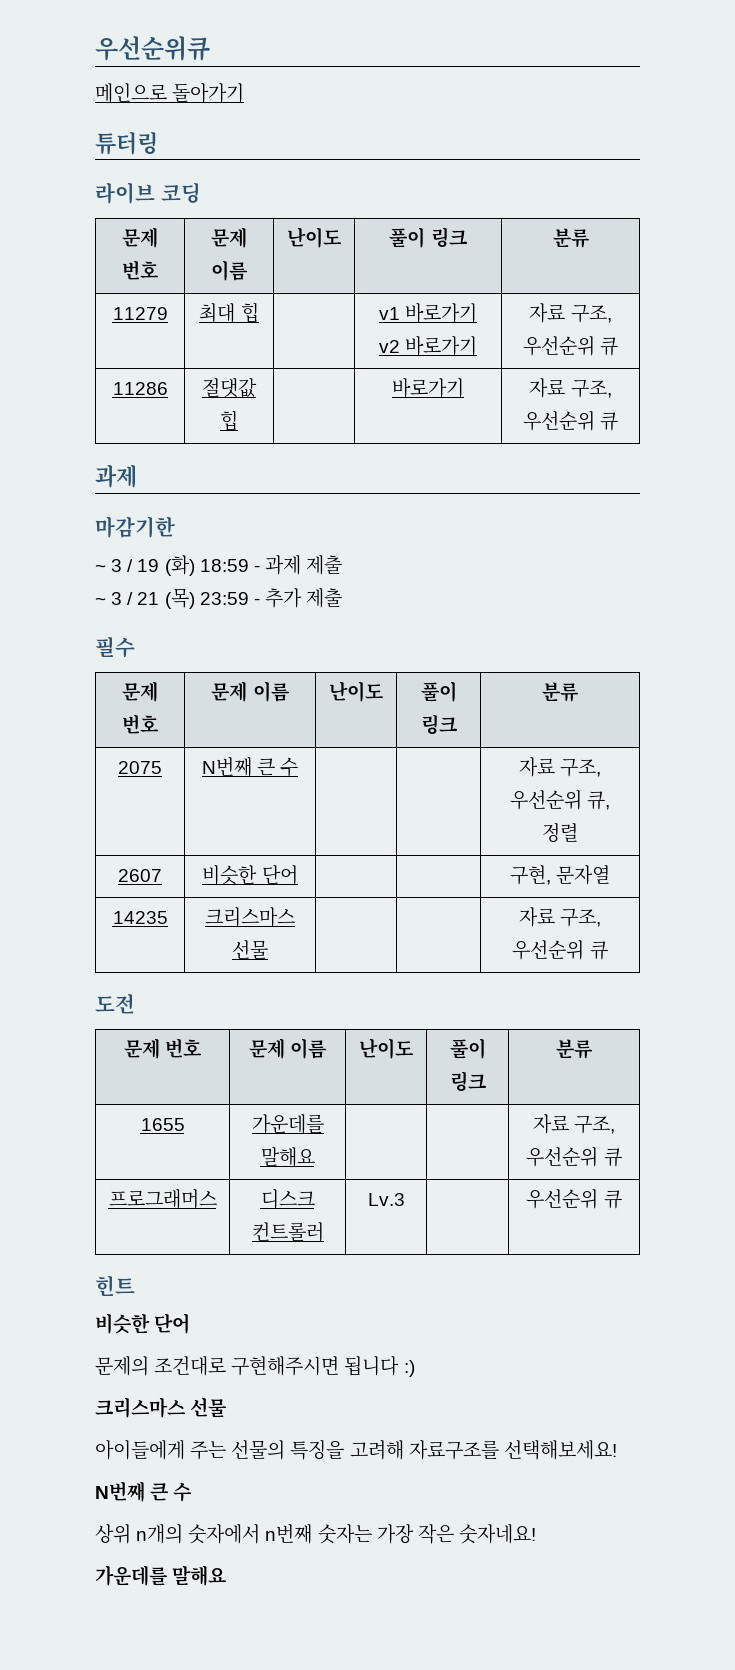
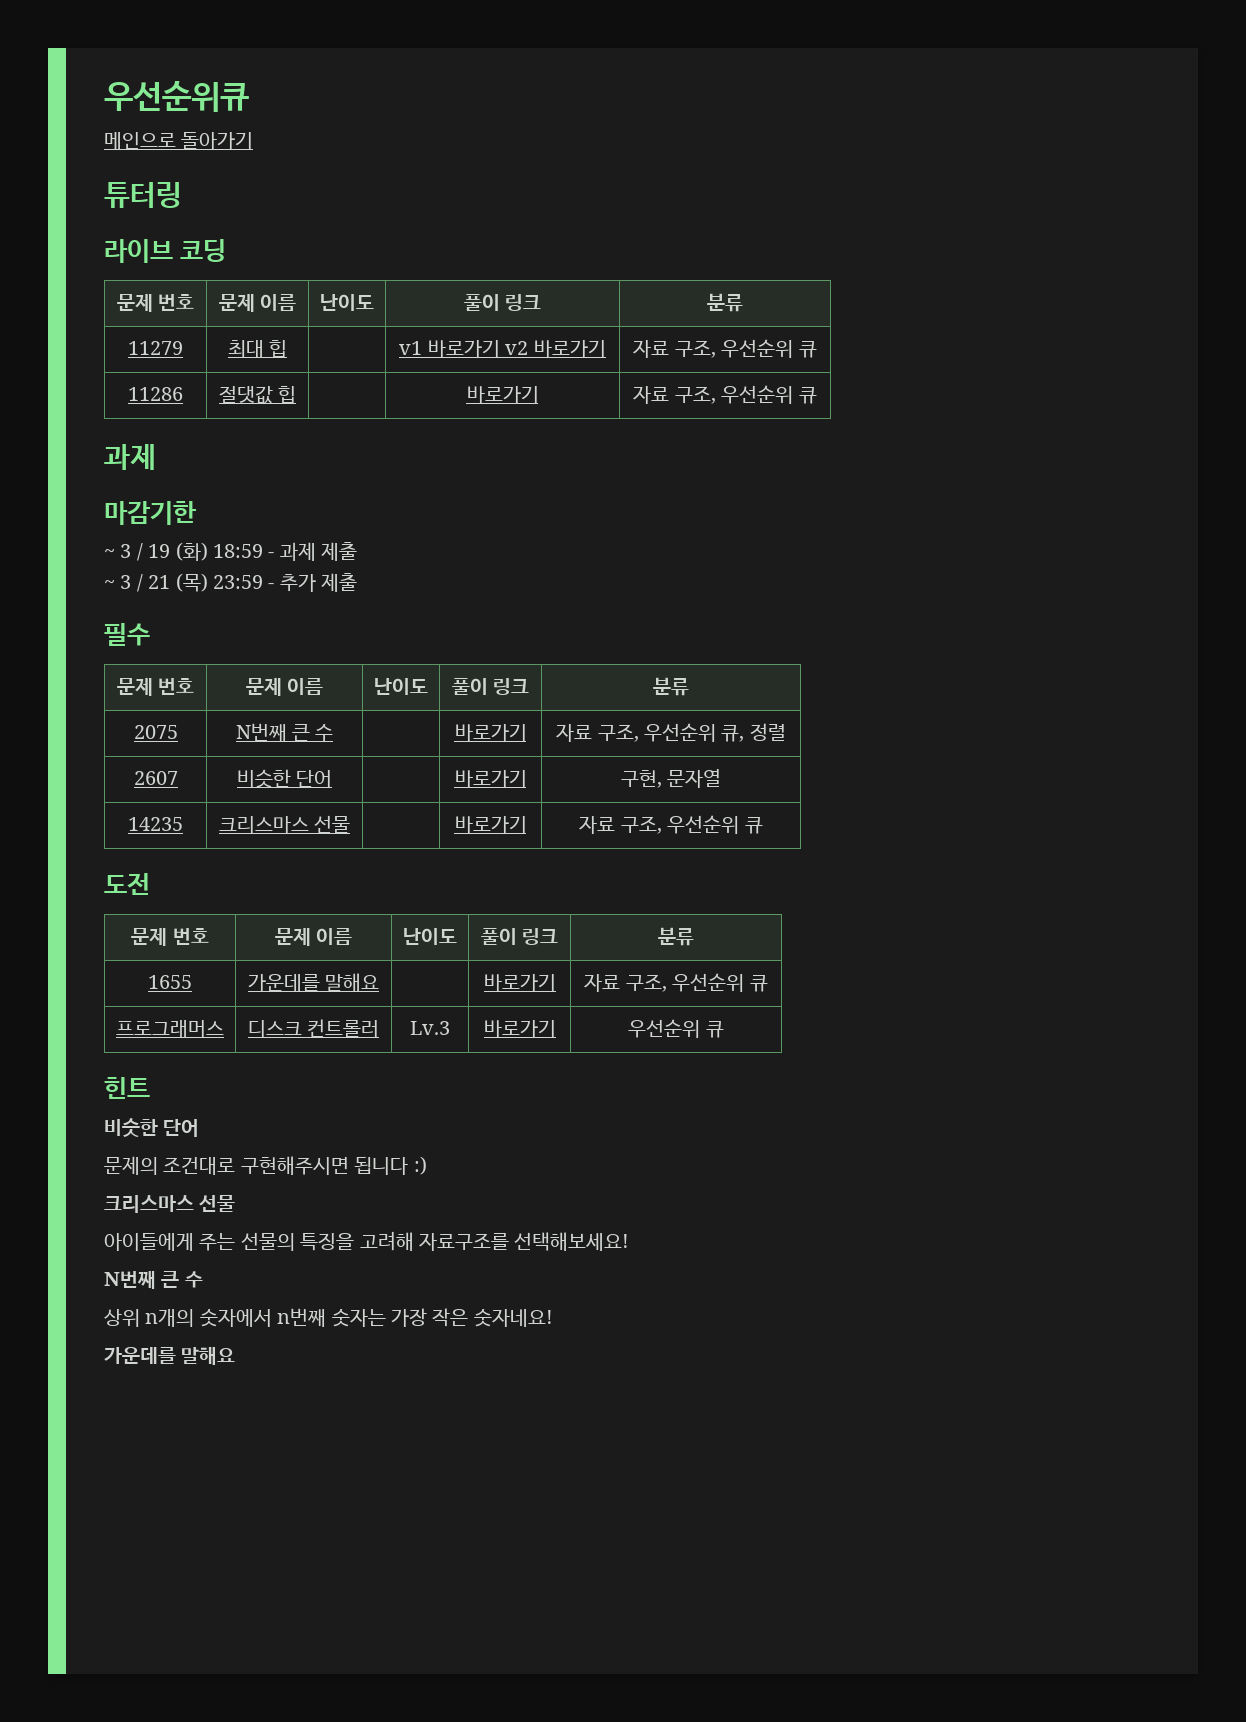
- 2075 | N번째 큰 수 | | | 자료 구조, 우선순위 큐, 정렬
+ 2075 | N번째 큰 수 | | 바로가기 | 자료 구조, 우선순위 큐, 정렬
- 2607 | 비슷한 단어 | | | 구현, 문자열
+ 2607 | 비슷한 단어 | | 바로가기 | 구현, 문자열
- 14235 | 크리스마스 선물 | | | 자료 구조, 우선순위 큐
+ 14235 | 크리스마스 선물 | | 바로가기 | 자료 구조, 우선순위 큐
- 1655 | 가운데를 말해요 | | | 자료 구조, 우선순위 큐
+ 1655 | 가운데를 말해요 | | 바로가기 | 자료 구조, 우선순위 큐
- 프로그래머스 | 디스크 컨트롤러 | Lv.3 | | 우선순위 큐
+ 프로그래머스 | 디스크 컨트롤러 | Lv.3 | 바로가기 | 우선순위 큐

